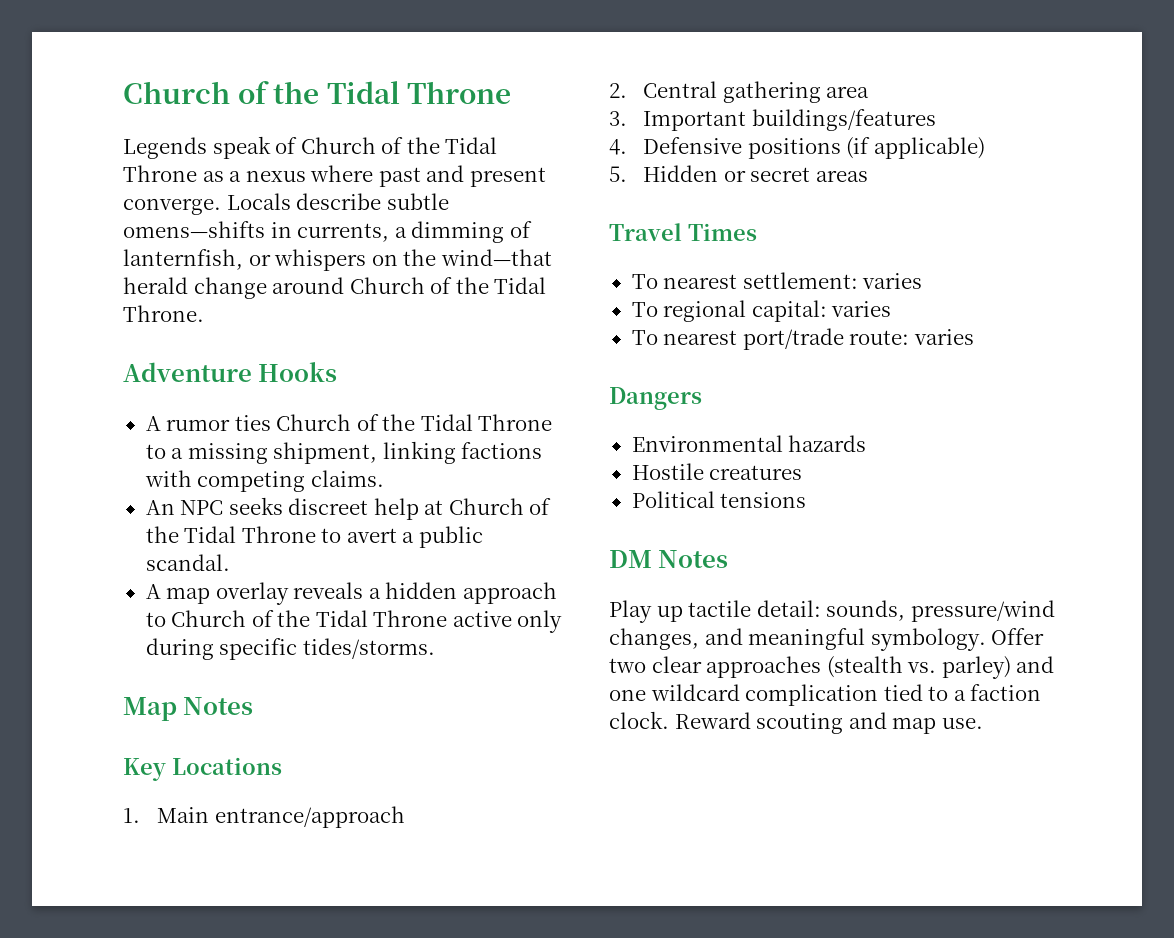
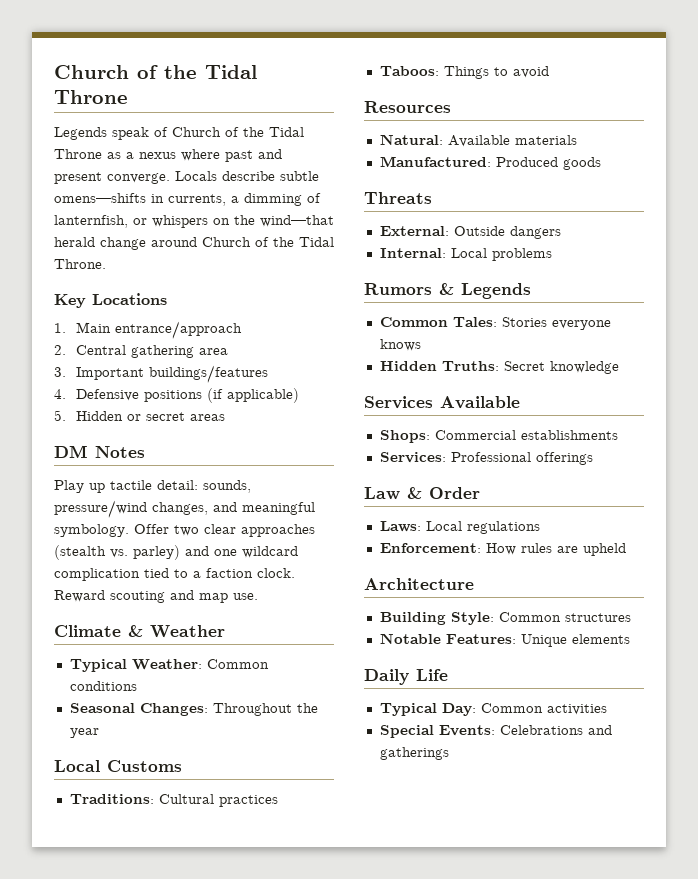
- Adventure Hooks
- A rumor ties Church of the Tidal Throne to a missing shipment, linking factions with competing claims.
- An NPC seeks discreet help at Church of the Tidal Throne to avert a public scandal.
- A map overlay reveals a hidden approach to Church of the Tidal Throne active only during specific tides/storms.
- Map Notes
- Travel Times
- To nearest settlement: varies
- To regional capital: varies
- To nearest port/trade route: varies
- Dangers
- Environmental hazards
- Hostile creatures
- Political tensions
+ Climate & Weather
+ Typical Weather: Common conditions
+ Seasonal Changes: Throughout the year
+ Local Customs
+ Traditions: Cultural practices
+ Taboos: Things to avoid
+ Resources
+ Natural: Available materials
+ Manufactured: Produced goods
+ Threats
+ External: Outside dangers
+ Internal: Local problems
+ Rumors & Legends
+ Common Tales: Stories everyone knows
+ Hidden Truths: Secret knowledge
+ Services Available
+ Shops: Commercial establishments
+ Services: Professional offerings
+ Law & Order
+ Laws: Local regulations
+ Enforcement: How rules are upheld
+ Architecture
+ Building Style: Common structures
+ Notable Features: Unique elements
+ Daily Life
+ Typical Day: Common activities
+ Special Events: Celebrations and gatherings

